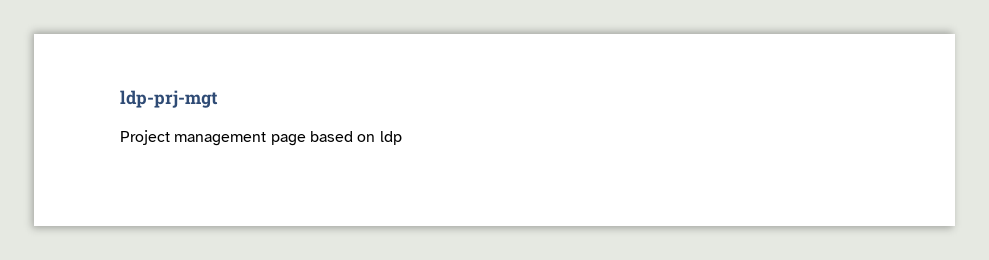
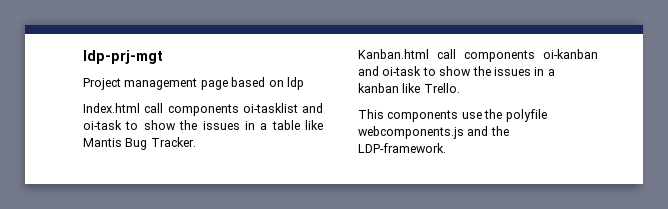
+ Index.html call components oi-tasklist and oi-task to show the issues in a table like Mantis Bug Tracker.
+ Kanban.html call components oi-kanban and oi-task to show the issues in a kanban like Trello.
+ This components use the polyfile webcomponents.js and the LDP-framework.

